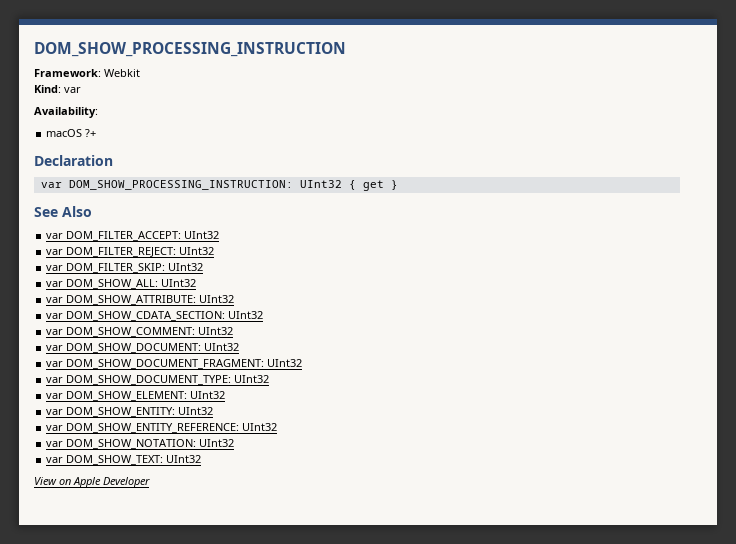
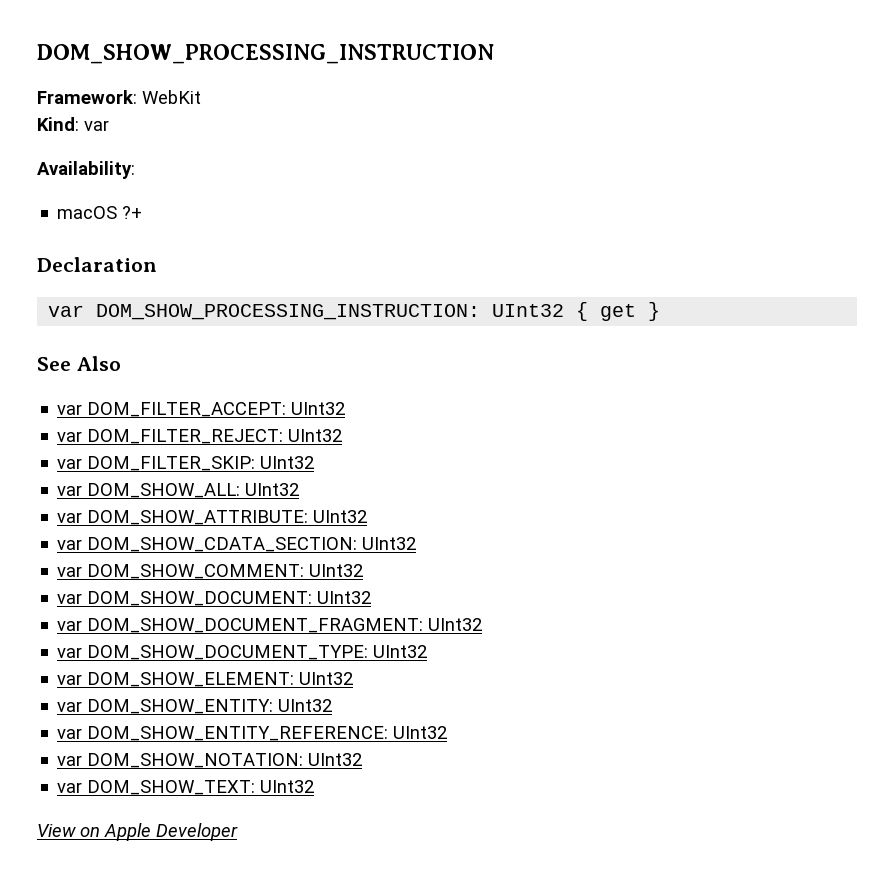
- Framework: Webkit
+ Framework: WebKit

